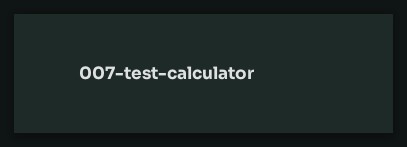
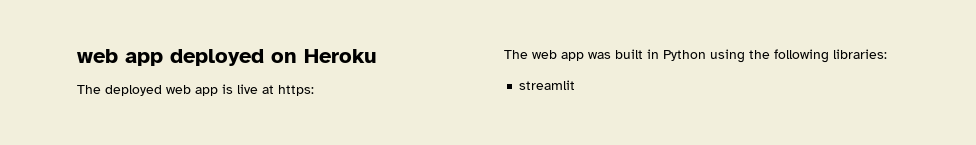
- 007-test-calculator
+ web app deployed on Heroku
+ The deployed web app is live at https:
+ The web app was built in Python using the following libraries:
+ streamlit

